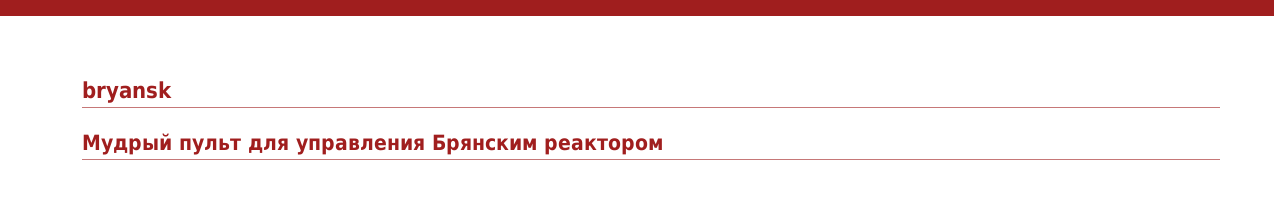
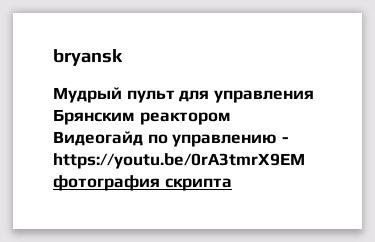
- Мудрый пульт для управления Брянским реактором
+ Мудрый пульт для управления Брянским реактором Видеогайд по управлению - https://youtu.be/0rA3tmrX9EM фотография скрипта

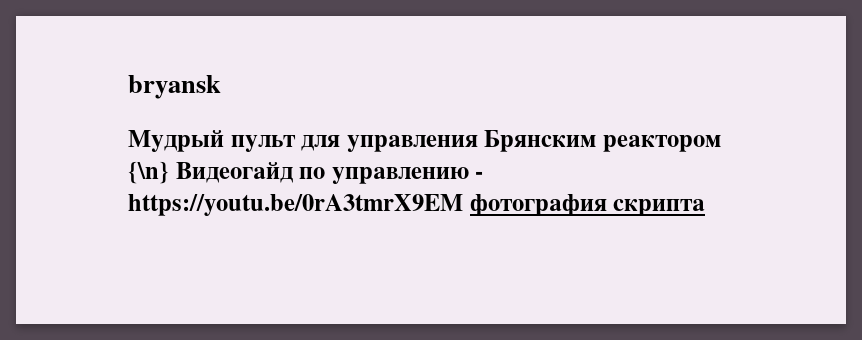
- Мудрый пульт для управления Брянским реактором Видеогайд по управлению - https://youtu.be/0rA3tmrX9EM фотография скрипта
+ Мудрый пульт для управления Брянским реактором {\n} Видеогайд по управлению - https://youtu.be/0rA3tmrX9EM фотография скрипта

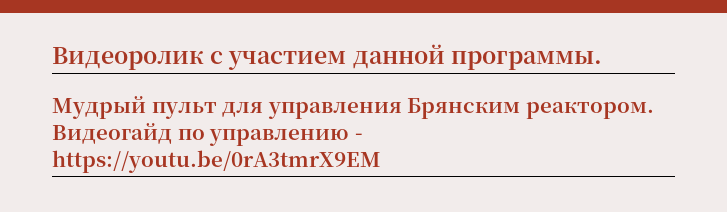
- bryansk
+ Видеоролик с участием данной программы.
- Мудрый пульт для управления Брянским реактором {\n} Видеогайд по управлению - https://youtu.be/0rA3tmrX9EM фотография скрипта
+ Мудрый пульт для управления Брянским реактором. Видеогайд по управлению - https://youtu.be/0rA3tmrX9EM

